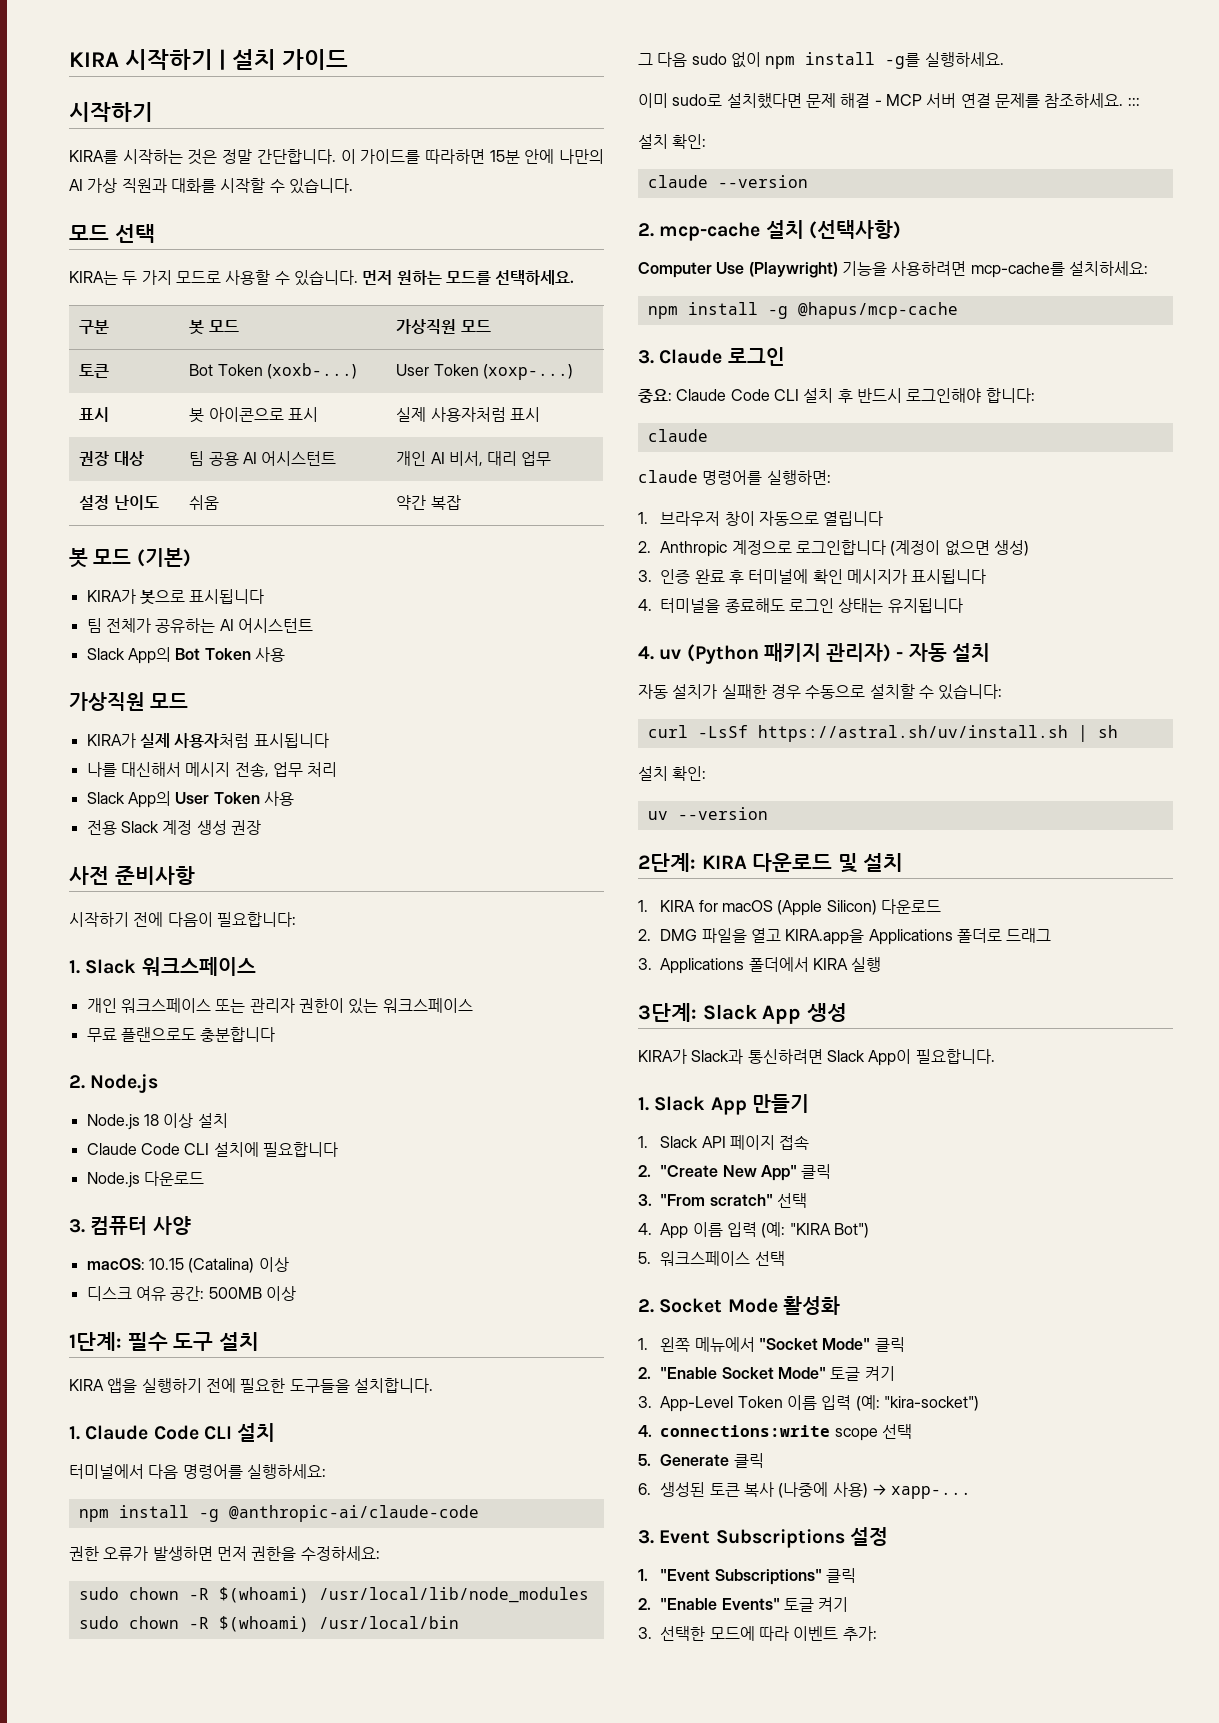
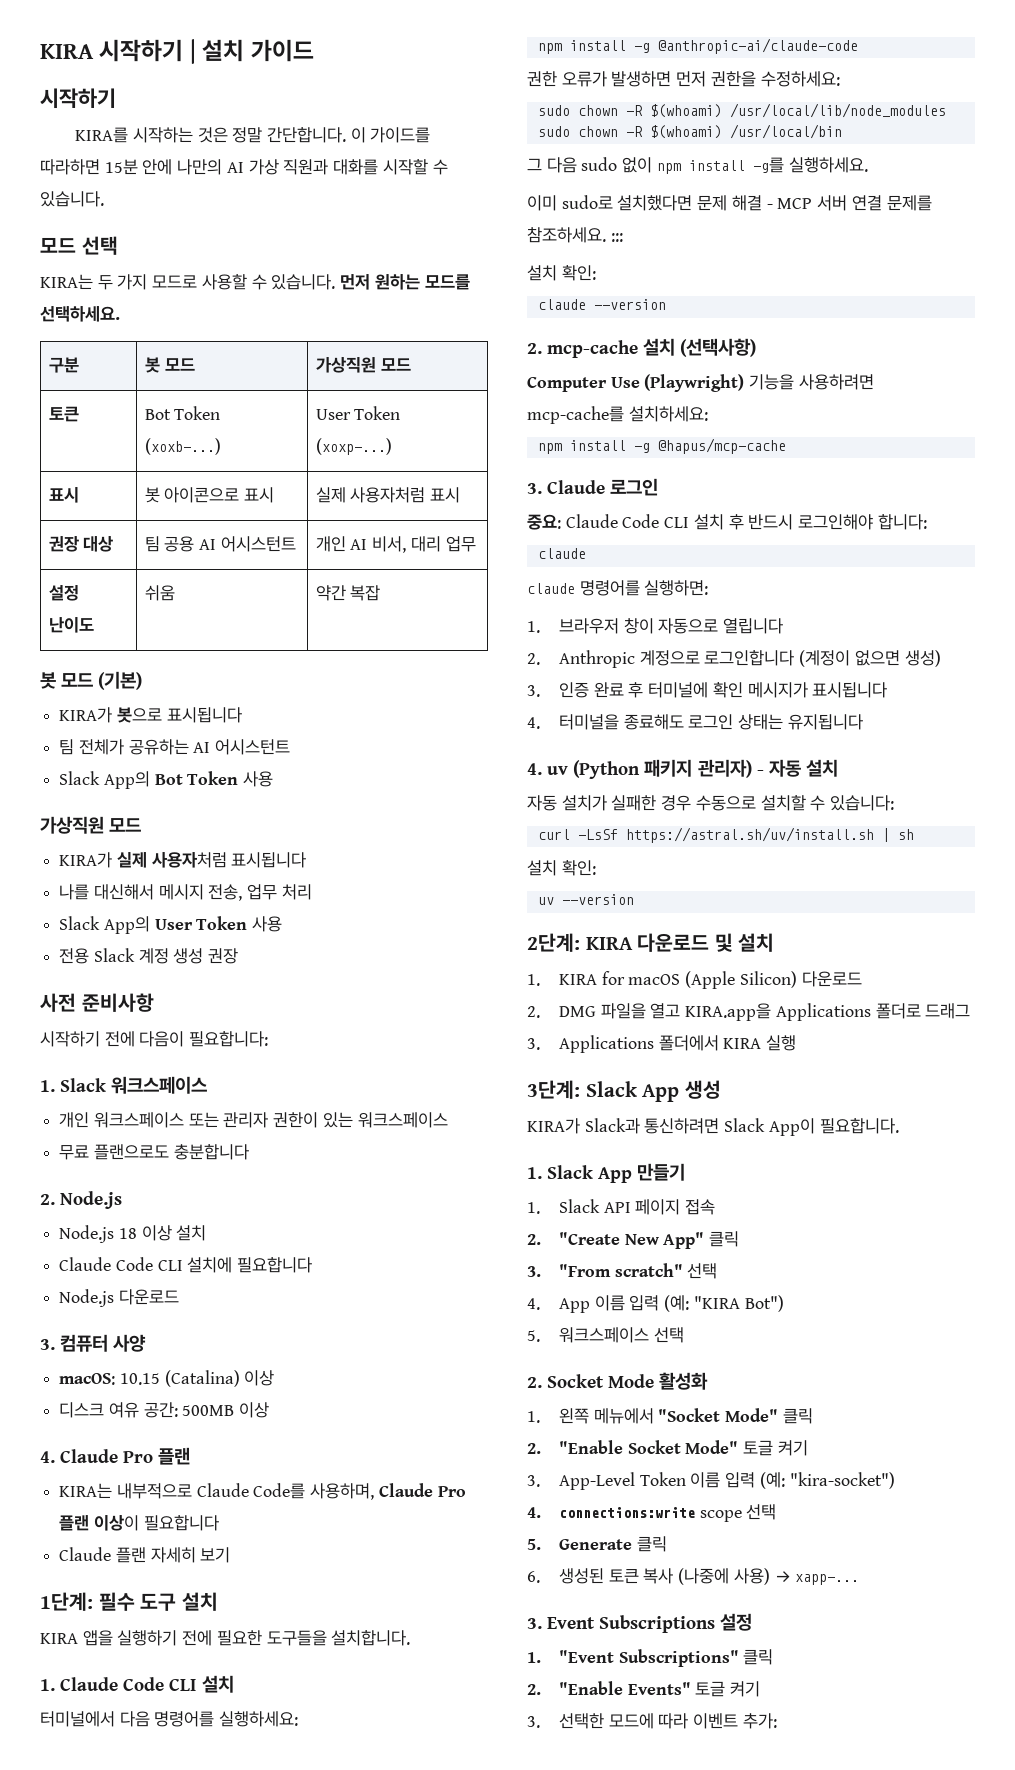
+ 4. Claude Pro 플랜
+ KIRA는 내부적으로 Claude Code를 사용하며, Claude Pro 플랜 이상이 필요합니다
+ Claude 플랜 자세히 보기

